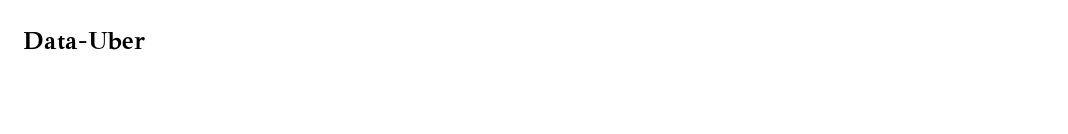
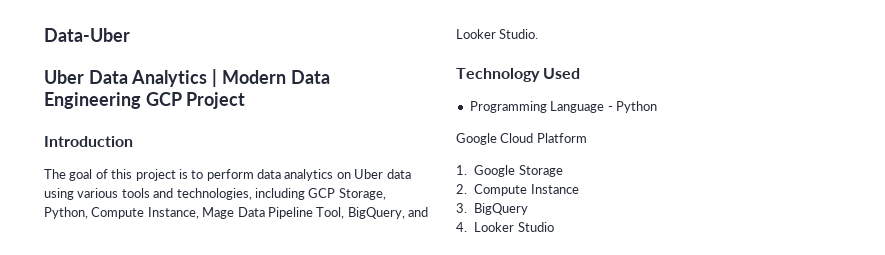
+ Uber Data Analytics | Modern Data Engineering GCP Project
+ Introduction
+ The goal of this project is to perform data analytics on Uber data using various tools and technologies, including GCP Storage, Python, Compute Instance, Mage Data Pipeline Tool, BigQuery, and Looker Studio.
+ Technology Used
+ Programming Language - Python
+ Google Cloud Platform
+ 1. Google Storage
+ 2. Compute Instance
+ 3. BigQuery
+ 4. Looker Studio

